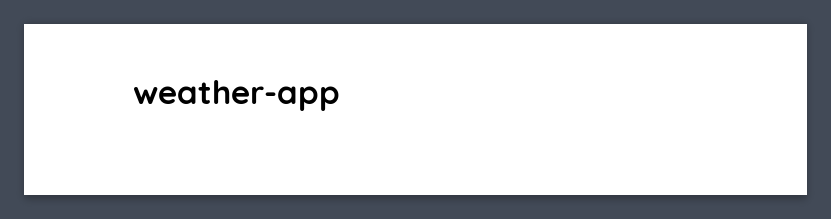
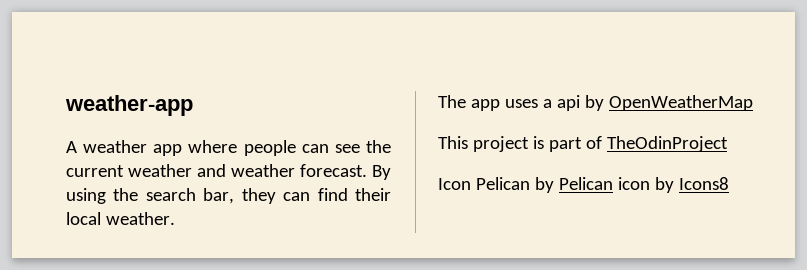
+ A weather app where people can see the current weather and weather forecast. By using the search bar, they can find their local weather.
+ The app uses a api by OpenWeatherMap
+ This project is part of TheOdinProject
+ Icon Pelican by Pelican icon by Icons8

